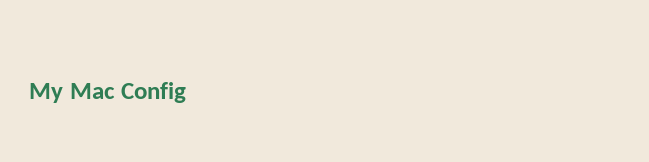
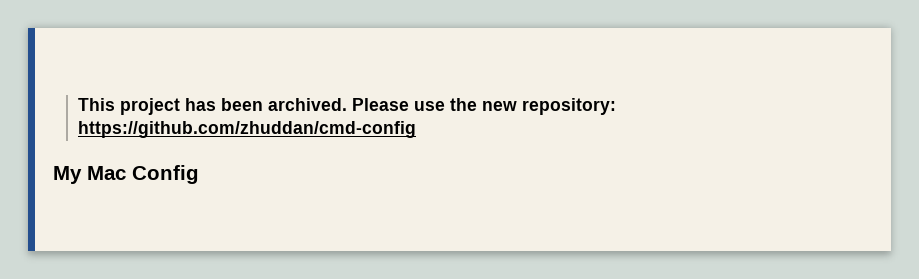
+ This project has been archived. Please use the new repository: https://github.com/zhuddan/cmd-config

